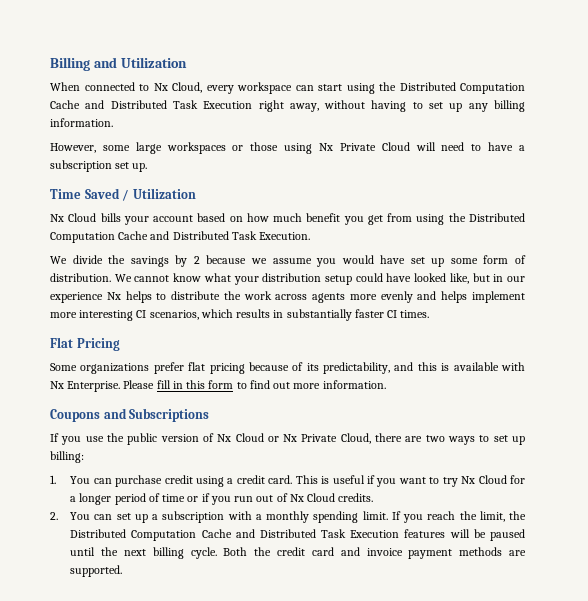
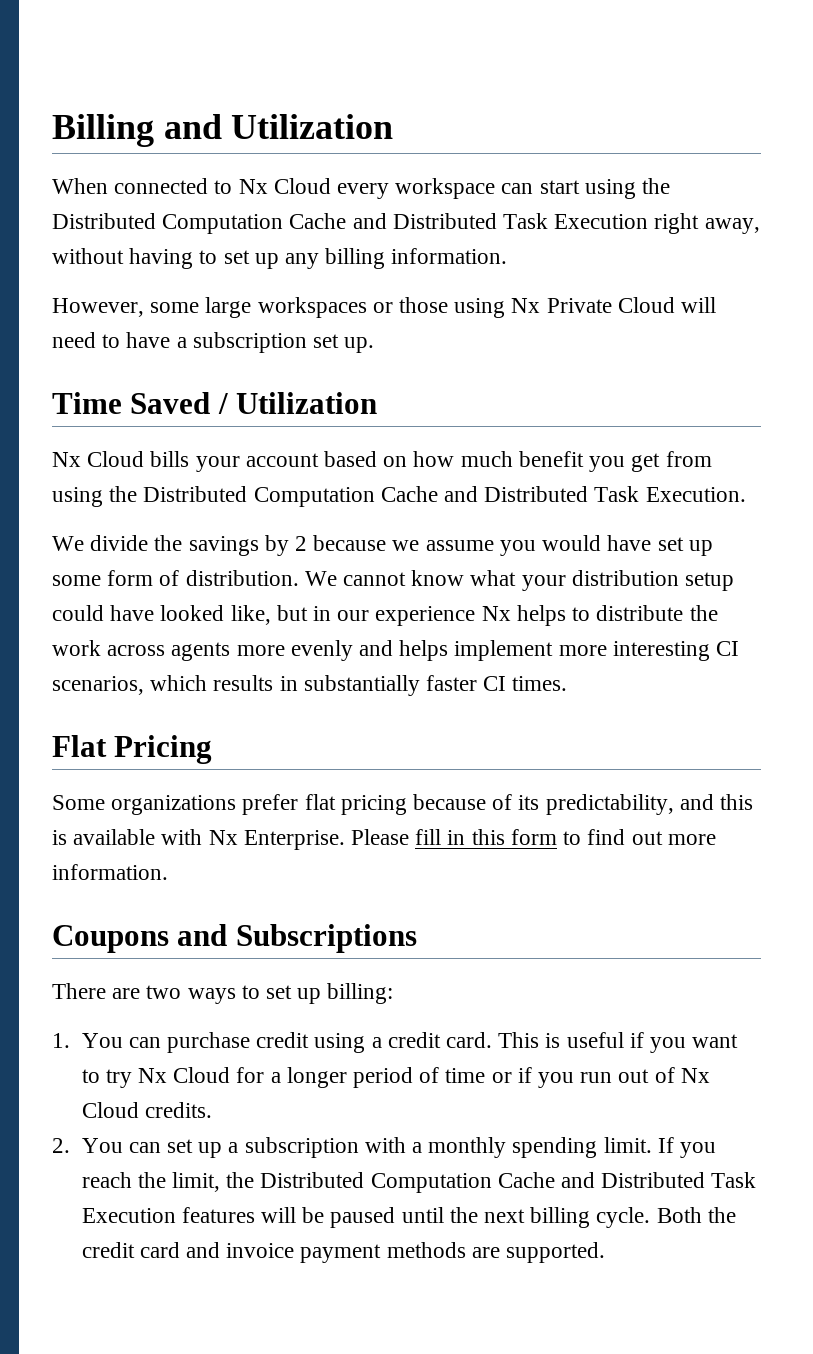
- When connected to Nx Cloud, every workspace can start using the Distributed Computation Cache and Distributed Task Execution right away, without having to set up any billing information.
+ When connected to Nx Cloud every workspace can start using the Distributed Computation Cache and Distributed Task Execution right away, without having to set up any billing information.
- If you use the public version of Nx Cloud or Nx Private Cloud, there are two ways to set up billing:
+ There are two ways to set up billing:

